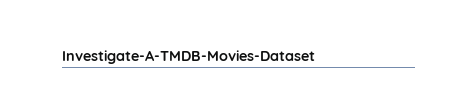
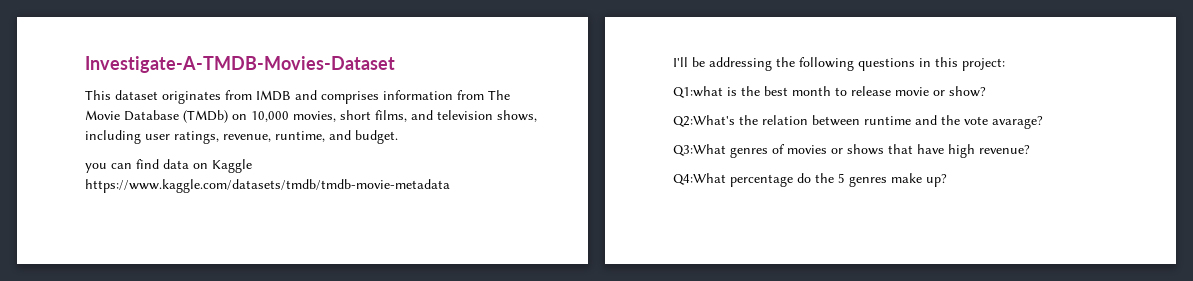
+ This dataset originates from IMDB and comprises information from The Movie Database (TMDb) on 10,000 movies, short films, and television shows, including user ratings, revenue, runtime, and budget.
+ you can find data on Kaggle https://www.kaggle.com/datasets/tmdb/tmdb-movie-metadata
+ I'll be addressing the following questions in this project:
+ Q1:what is the best month to release movie or show?
+ Q2:What's the relation between runtime and the vote avarage?
+ Q3:What genres of movies or shows that have high revenue?
+ Q4:What percentage do the 5 genres make up?

